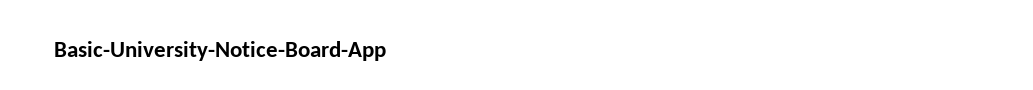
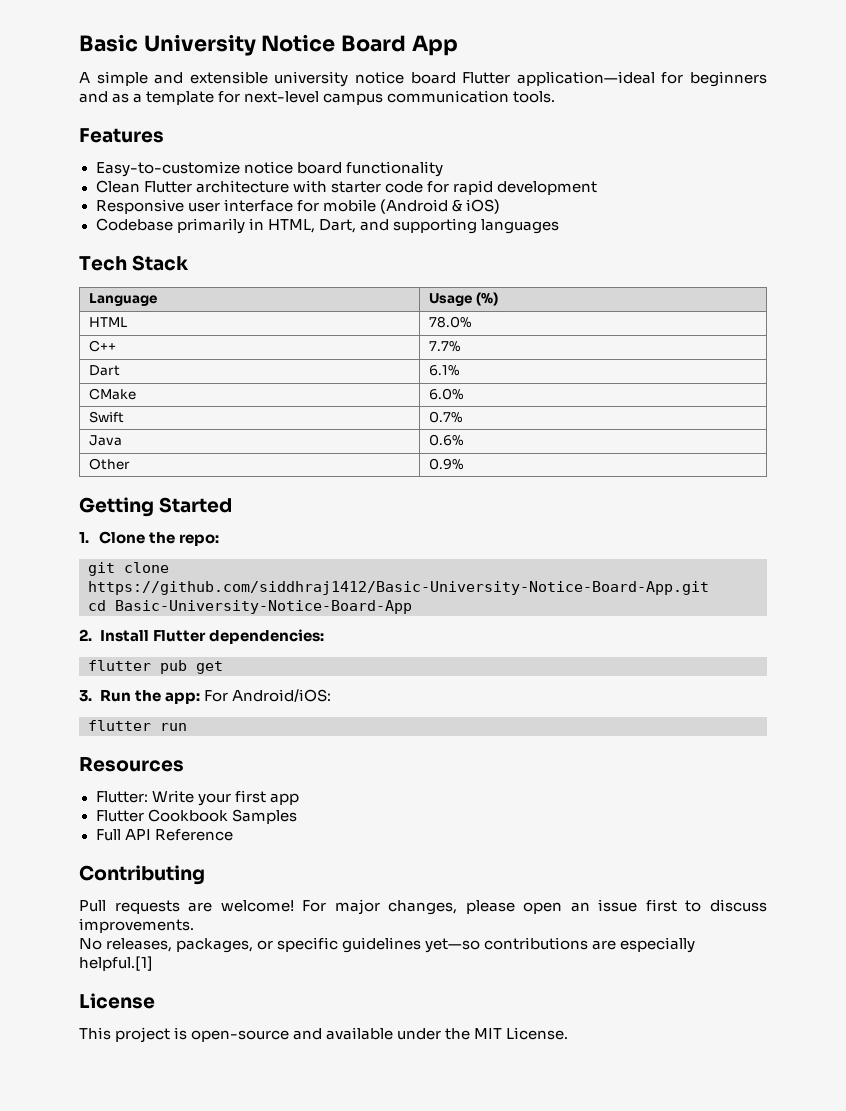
- Basic-University-Notice-Board-App
+ Basic University Notice Board App
+ A simple and extensible university notice board Flutter application—ideal for beginners and as a template for next-level campus communication tools.
+ Features
+ Easy-to-customize notice board functionality
+ Clean Flutter architecture with starter code for rapid development
+ Responsive user interface for mobile (Android & iOS)
+ Codebase primarily in HTML, Dart, and supporting languages
+ Tech Stack
+ Language | Usage (%)
+ HTML | 78.0%
+ C++ | 7.7%
+ Dart | 6.1%
+ CMake | 6.0%
+ Swift | 0.7%
+ Java | 0.6%
+ Other | 0.9%
+ Getting Started
+ 1. Clone the repo:
+ git clone https://github.com/siddhraj1412/Basic-University-Notice-Board-App.git
+ cd Basic-University-Notice-Board-App
+ 2. Install Flutter dependencies:
+ flutter pub get
+ 3. Run the app: For Android/iOS:
+ flutter run
+ Resources
+ Flutter: Write your first app
+ Flutter Cookbook Samples
+ Full API Reference
+ Contributing
+ Pull requests are welcome! For major changes, please open an issue first to discuss improvements.
+ No releases, packages, or specific guidelines yet—so contributions are especially helpful.[1]
+ License
+ This project is open-source and available under the MIT License.

